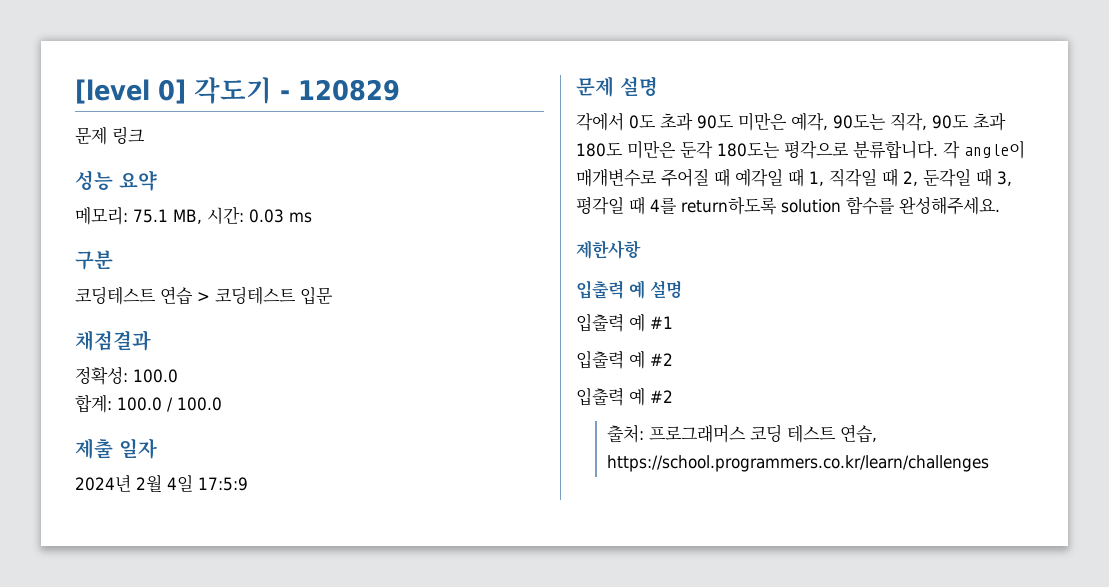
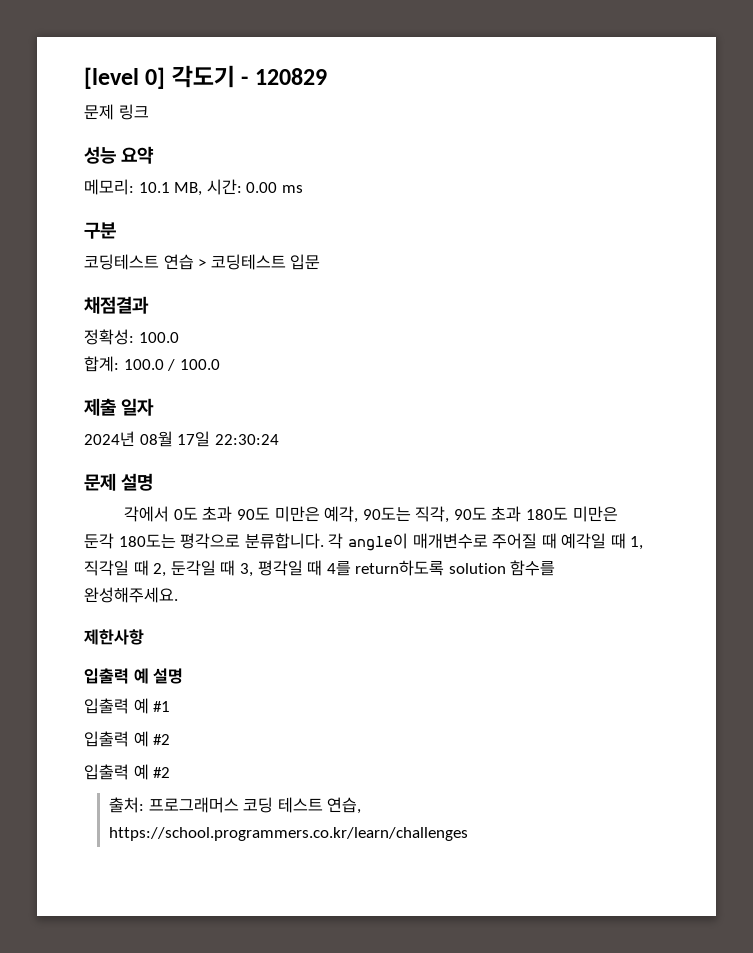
- 메모리: 75.1 MB, 시간: 0.03 ms
+ 메모리: 10.1 MB, 시간: 0.00 ms
- 2024년 2월 4일 17:5:9
+ 2024년 08월 17일 22:30:24

